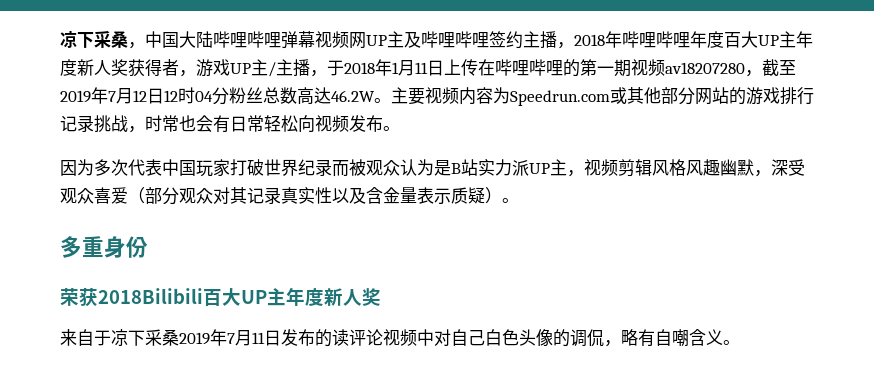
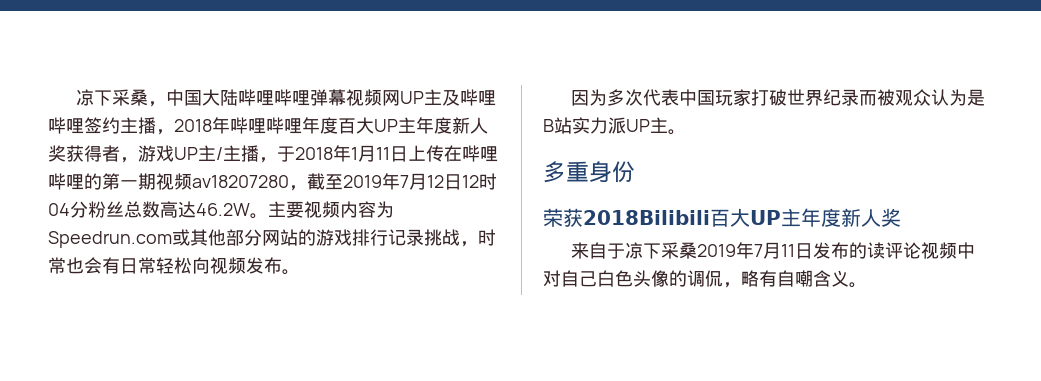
- 因为多次代表中国玩家打破世界纪录而被观众认为是B站实力派UP主，视频剪辑风格风趣幽默，深受观众喜爱（部分观众对其记录真实性以及含金量表示质疑）。
+ 因为多次代表中国玩家打破世界纪录而被观众认为是B站实力派UP主。

